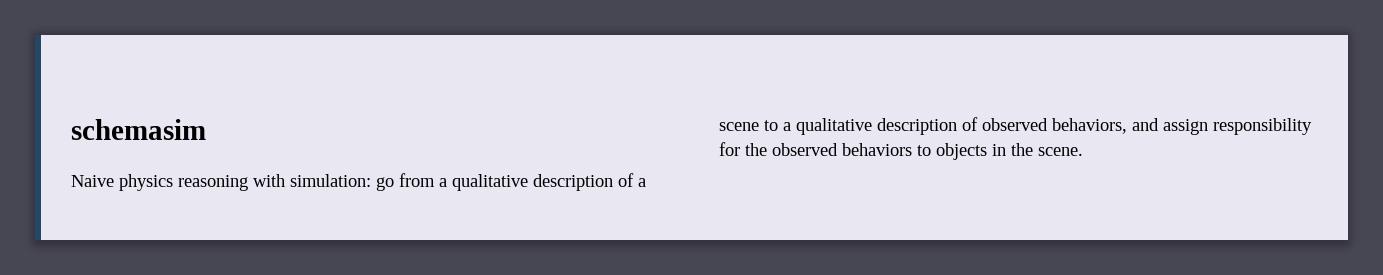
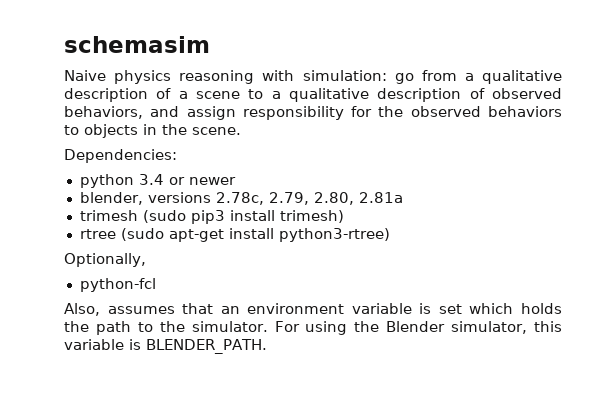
+ Dependencies:
+ python 3.4 or newer
+ blender, versions 2.78c, 2.79, 2.80, 2.81a
+ trimesh (sudo pip3 install trimesh)
+ rtree (sudo apt-get install python3-rtree)
+ Optionally,
+ python-fcl
+ Also, assumes that an environment variable is set which holds the path to the simulator. For using the Blender simulator, this variable is BLENDER_PATH.

